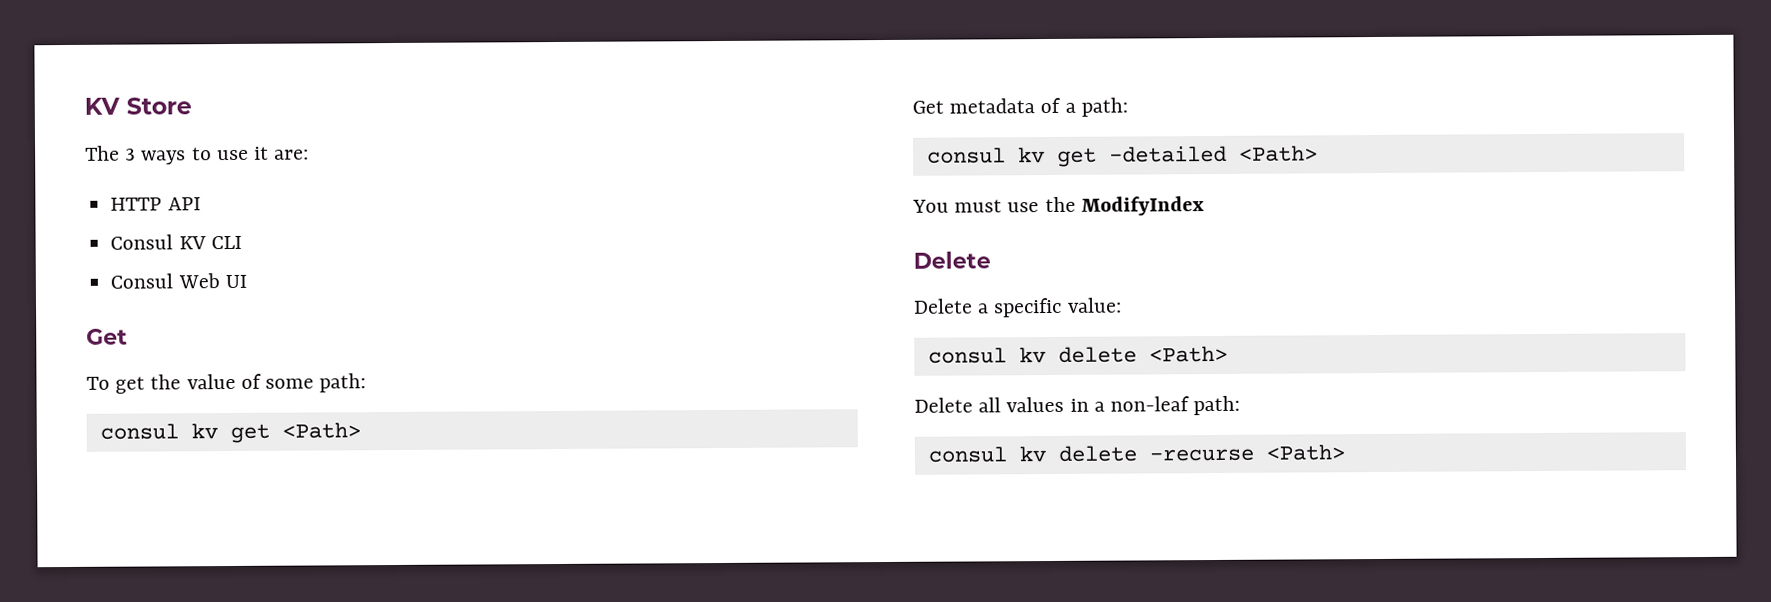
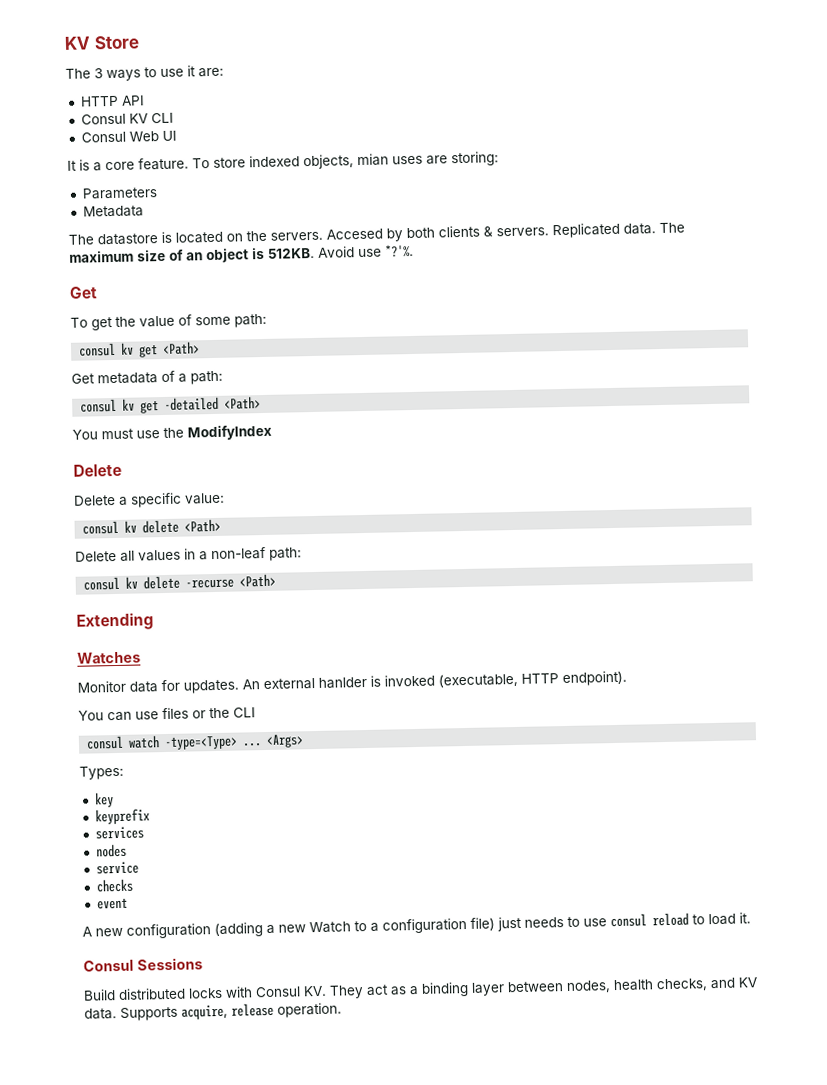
+ It is a core feature. To store indexed objects, mian uses are storing:
+ Parameters
+ Metadata
+ The datastore is located on the servers. Accesed by both clients & servers. Replicated data. The maximum size of an object is 512KB. Avoid use *?'%.
+ Extending
+ Watches
+ Monitor data for updates. An external hanlder is invoked (executable, HTTP endpoint).
+ You can use files or the CLI
+ consul watch -type=<Type> ... <Args>
+ Types:
+ key
+ keyprefix
+ services
+ nodes
+ service
+ checks
+ event
+ A new configuration (adding a new Watch to a configuration file) just needs to use consul reload to load it.
+ Consul Sessions
+ Build distributed locks with Consul KV. They act as a binding layer between nodes, health checks, and KV data. Supports acquire, release operation.

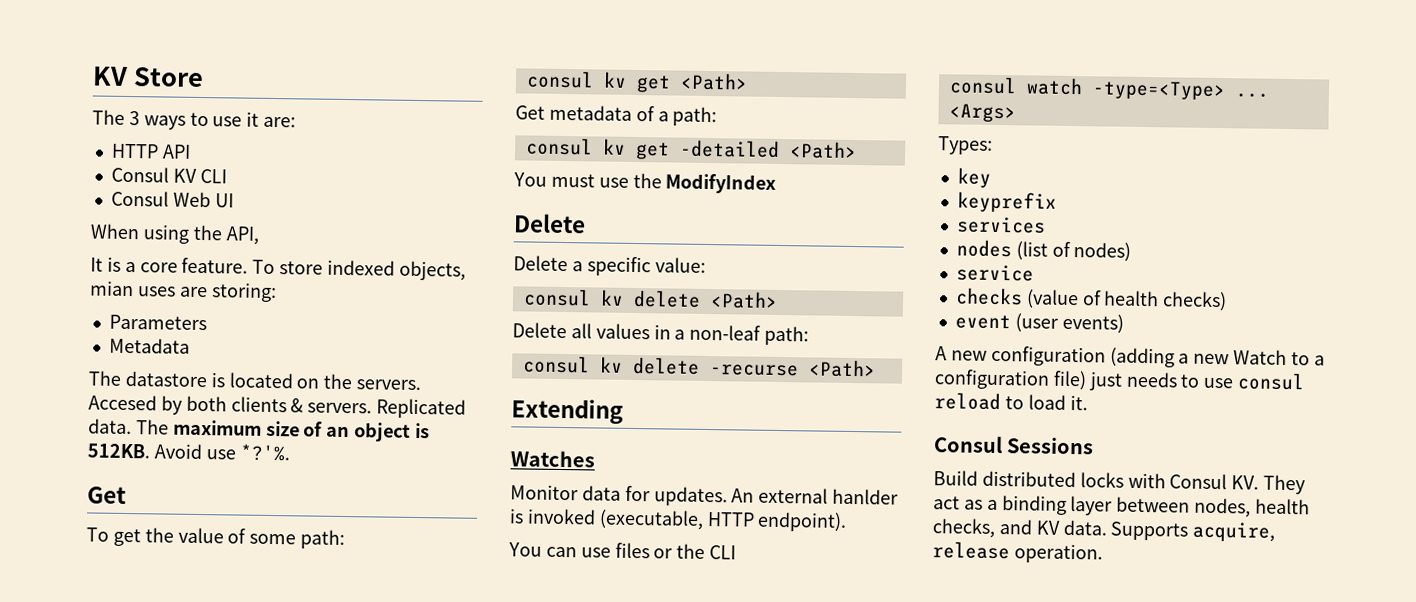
+ When using the API,
- nodes
+ nodes (list of nodes)
- checks
+ checks (value of health checks)
- event
+ event (user events)

